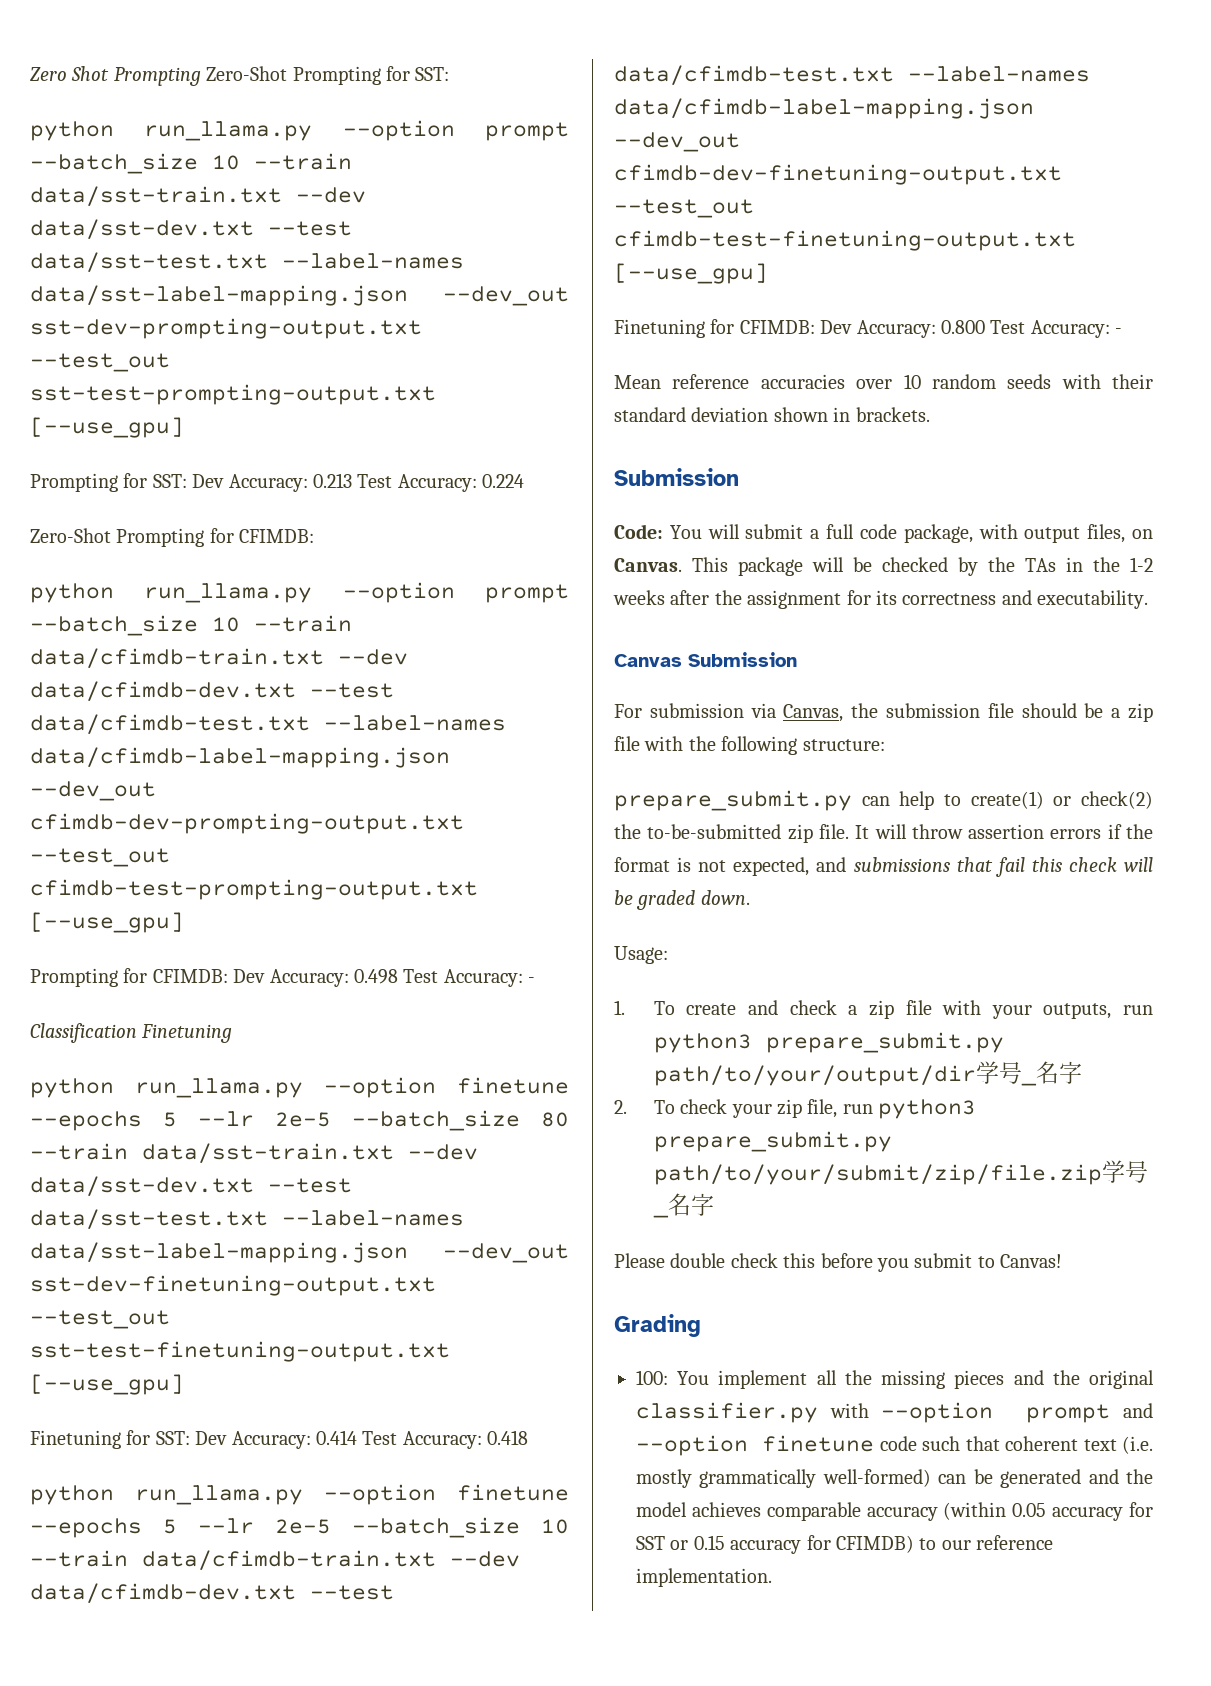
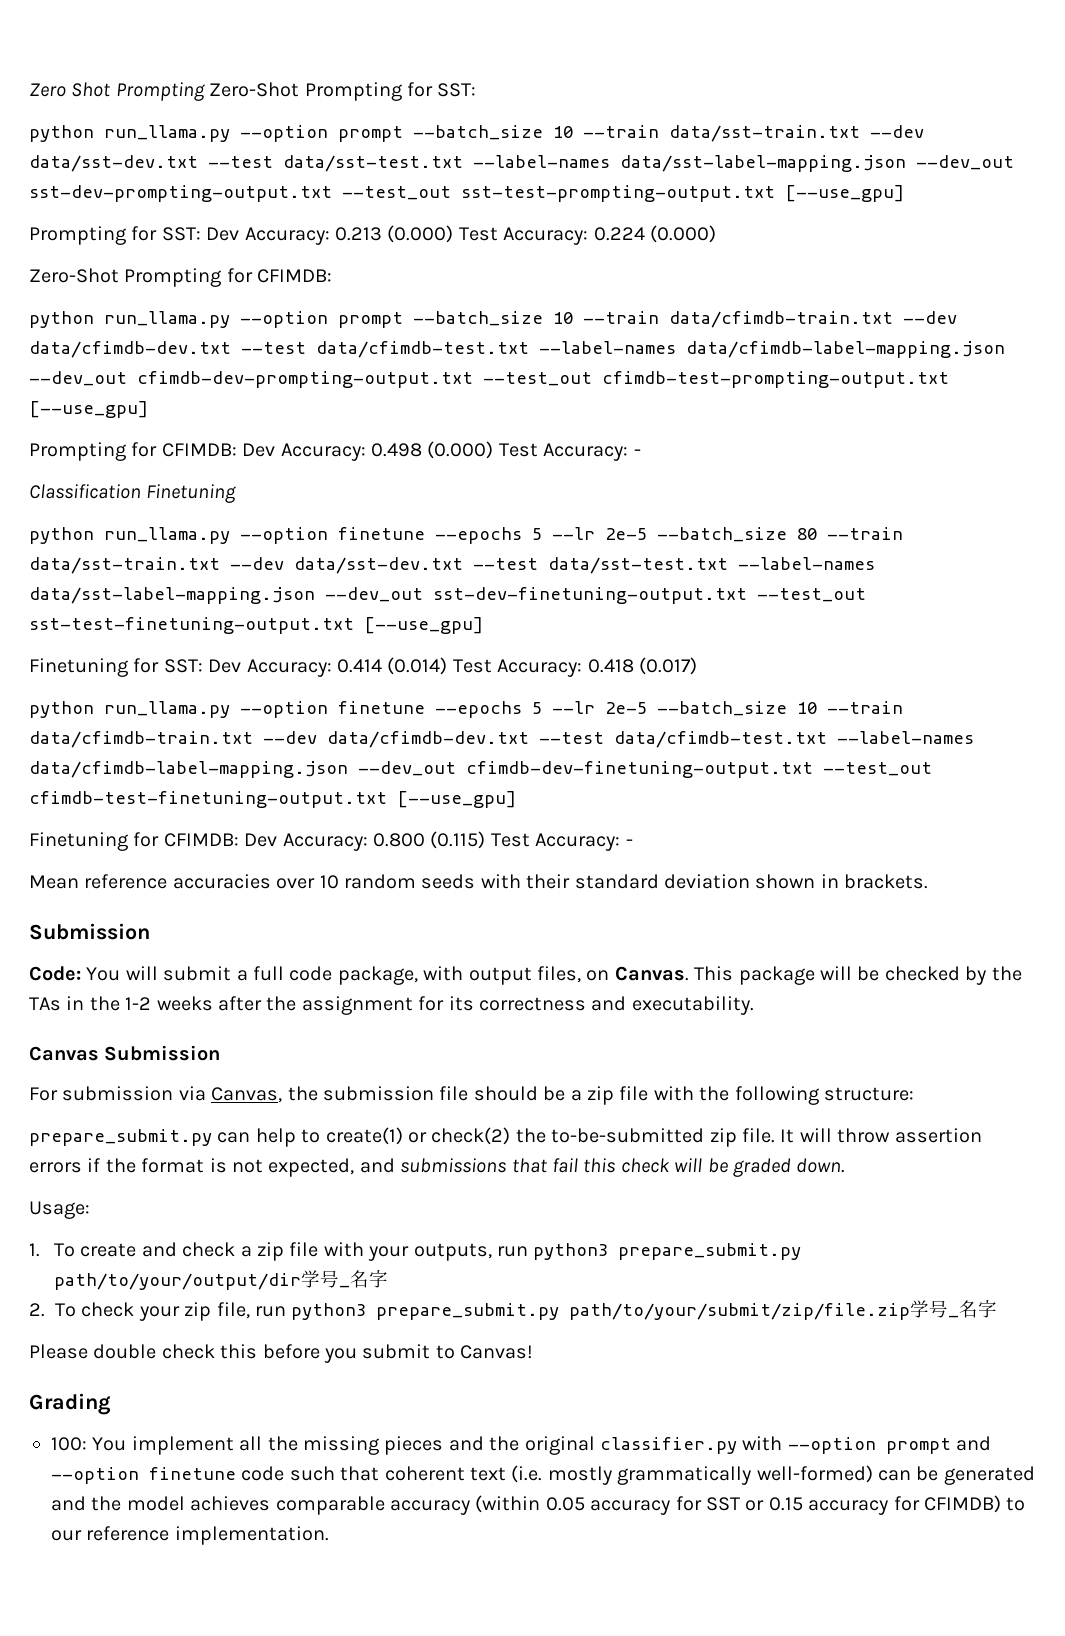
- Prompting for SST: Dev Accuracy: 0.213 Test Accuracy: 0.224
+ Prompting for SST: Dev Accuracy: 0.213 (0.000) Test Accuracy: 0.224 (0.000)
- Prompting for CFIMDB: Dev Accuracy: 0.498 Test Accuracy: -
+ Prompting for CFIMDB: Dev Accuracy: 0.498 (0.000) Test Accuracy: -
- Finetuning for SST: Dev Accuracy: 0.414 Test Accuracy: 0.418
+ Finetuning for SST: Dev Accuracy: 0.414 (0.014) Test Accuracy: 0.418 (0.017)
- Finetuning for CFIMDB: Dev Accuracy: 0.800 Test Accuracy: -
+ Finetuning for CFIMDB: Dev Accuracy: 0.800 (0.115) Test Accuracy: -

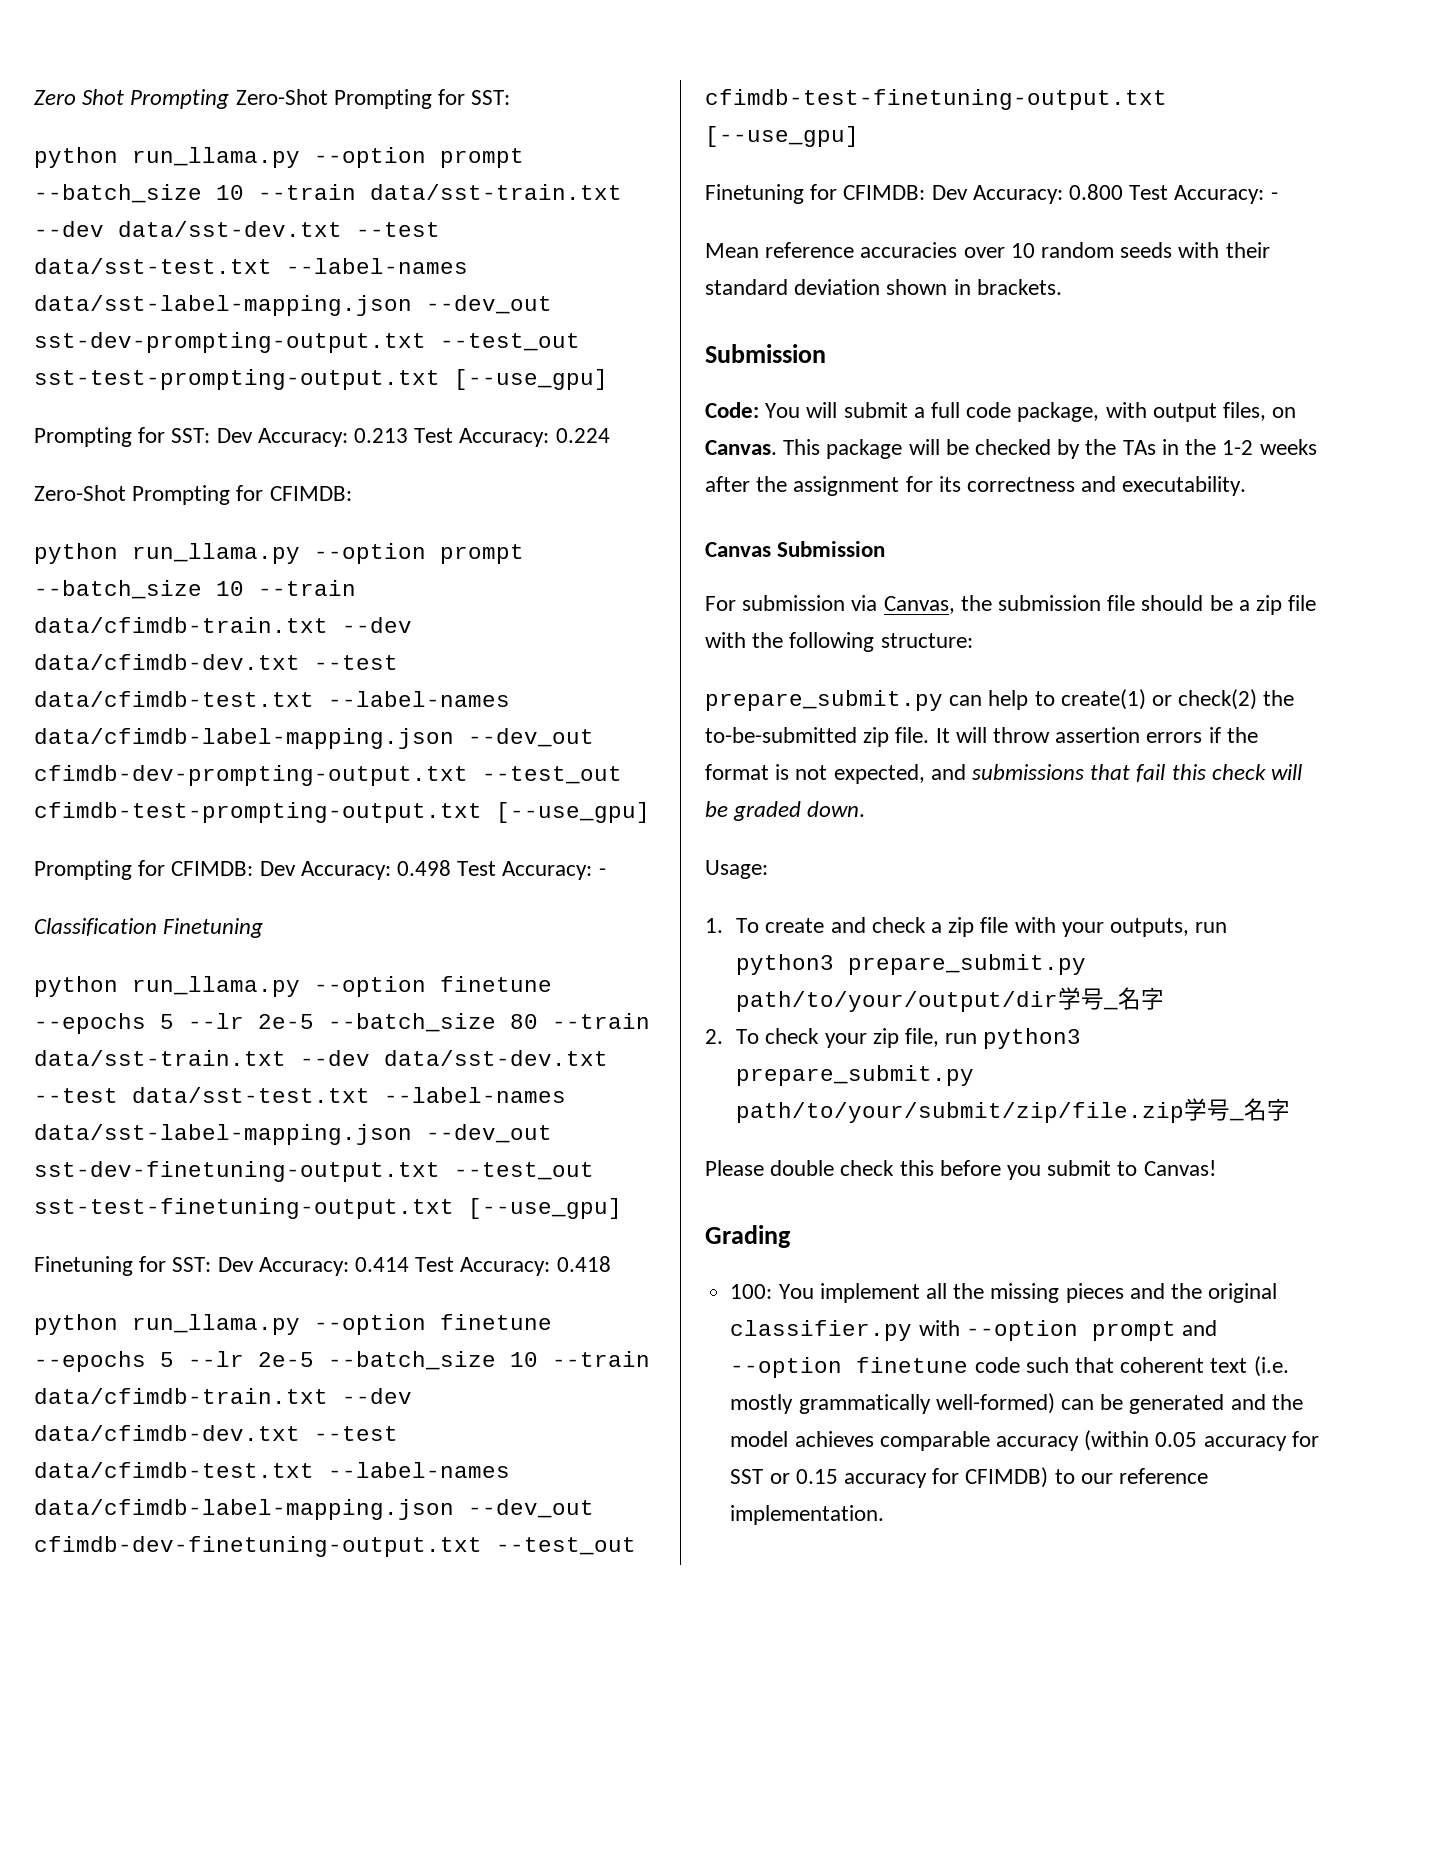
- Prompting for SST: Dev Accuracy: 0.213 (0.000) Test Accuracy: 0.224 (0.000)
+ Prompting for SST: Dev Accuracy: 0.213 Test Accuracy: 0.224
- Prompting for CFIMDB: Dev Accuracy: 0.498 (0.000) Test Accuracy: -
+ Prompting for CFIMDB: Dev Accuracy: 0.498 Test Accuracy: -
- Finetuning for SST: Dev Accuracy: 0.414 (0.014) Test Accuracy: 0.418 (0.017)
+ Finetuning for SST: Dev Accuracy: 0.414 Test Accuracy: 0.418
- Finetuning for CFIMDB: Dev Accuracy: 0.800 (0.115) Test Accuracy: -
+ Finetuning for CFIMDB: Dev Accuracy: 0.800 Test Accuracy: -

